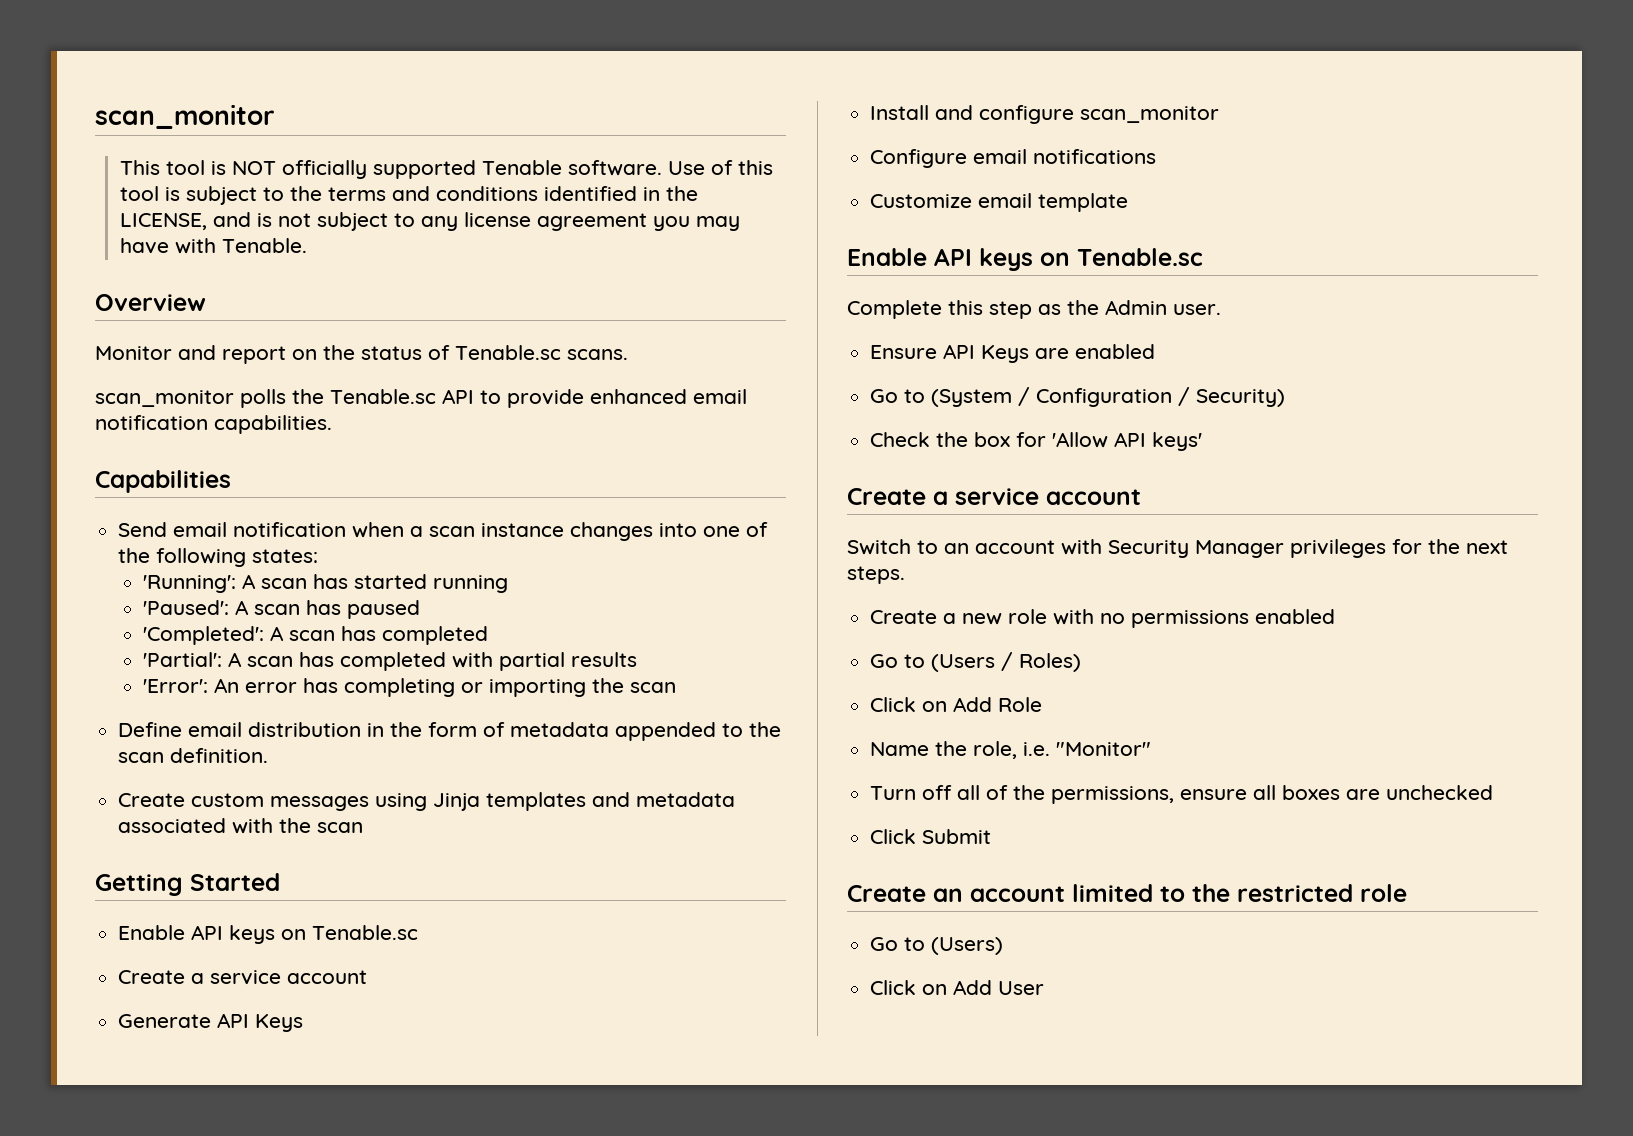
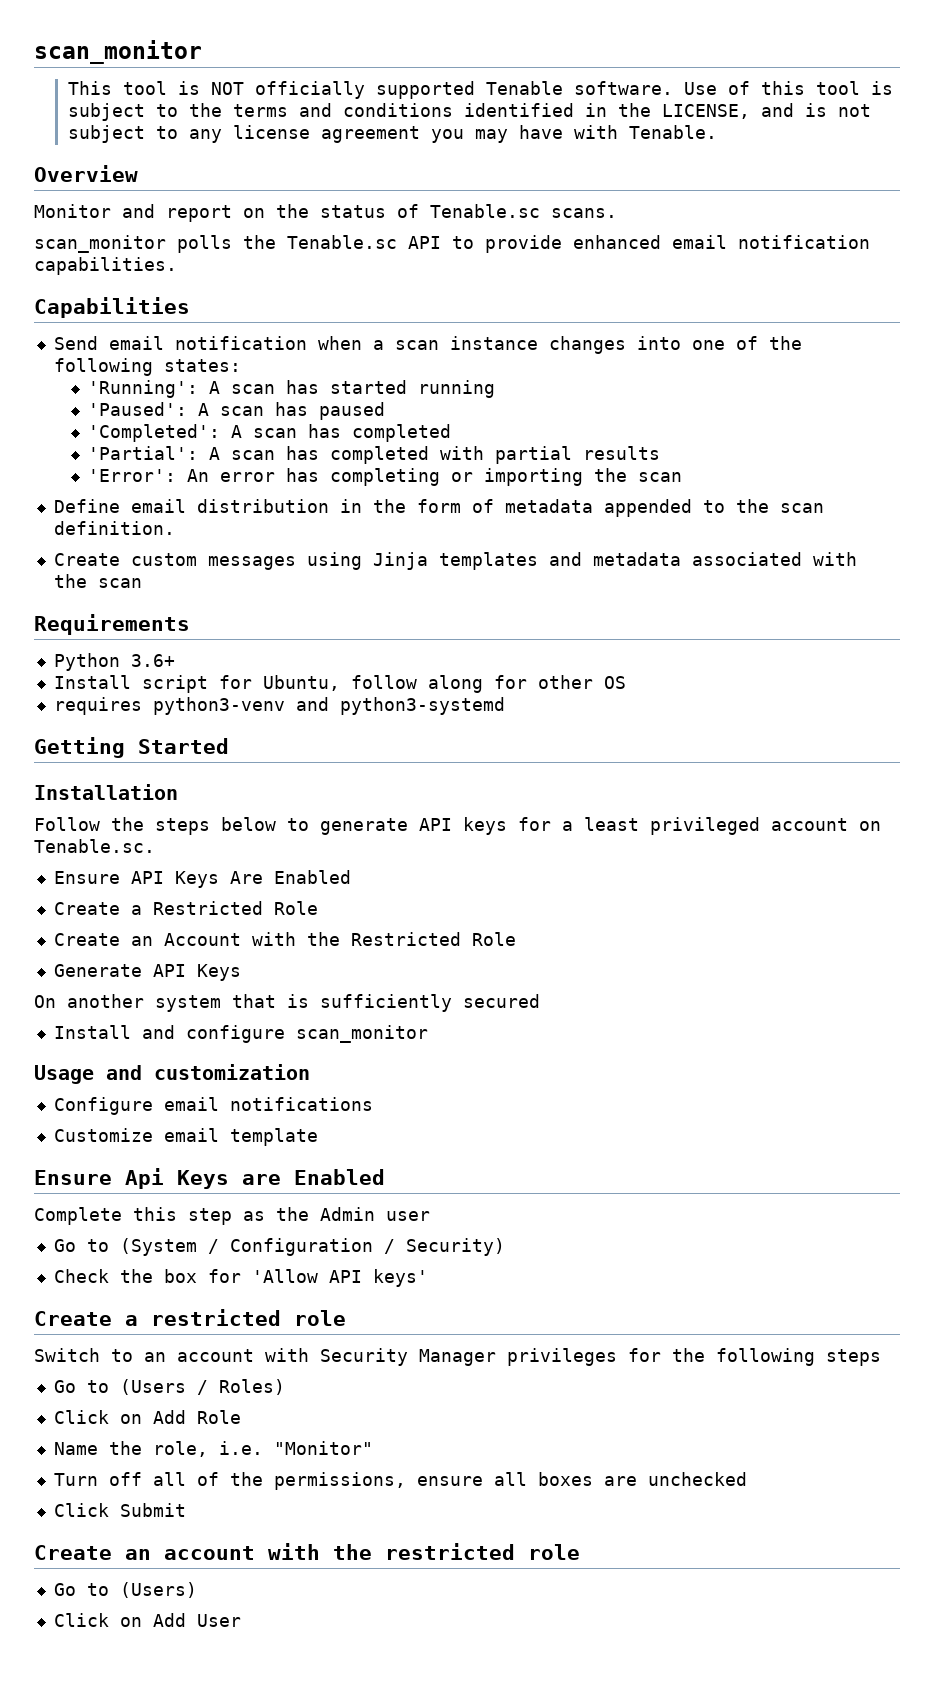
+ Requirements
+ Python 3.6+
+ Install script for Ubuntu, follow along for other OS
+ requires python3-venv and python3-systemd
  Getting Started
- Enable API keys on Tenable.sc
- Create a service account
+ Installation
+ Follow the steps below to generate API keys for a least privileged account on Tenable.sc.
+ Ensure API Keys Are Enabled
+ Create a Restricted Role
+ Create an Account with the Restricted Role
  Generate API Keys
+ On another system that is sufficiently secured
+ Usage and customization
  Customize email template
- Enable API keys on Tenable.sc
+ Ensure Api Keys are Enabled
- Complete this step as the Admin user.
- Ensure API Keys are enabled
+ Complete this step as the Admin user
  Check the box for 'Allow API keys'
- Create a service account
+ Create a restricted role
- Switch to an account with Security Manager privileges for the next steps.
- Create a new role with no permissions enabled
+ Switch to an account with Security Manager privileges for the following steps
- Create an account limited to the restricted role
+ Create an account with the restricted role

